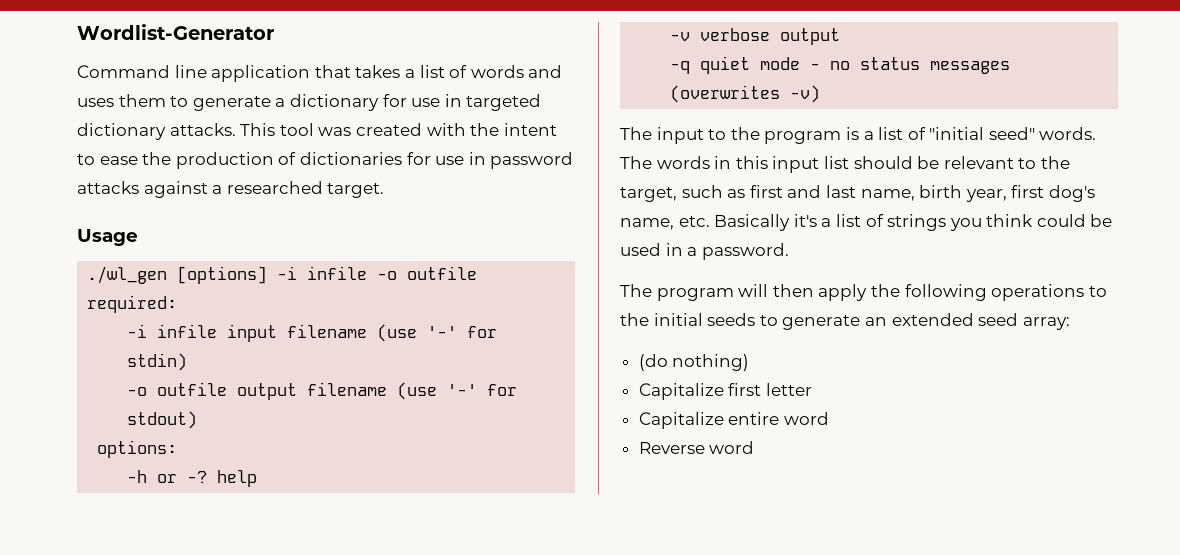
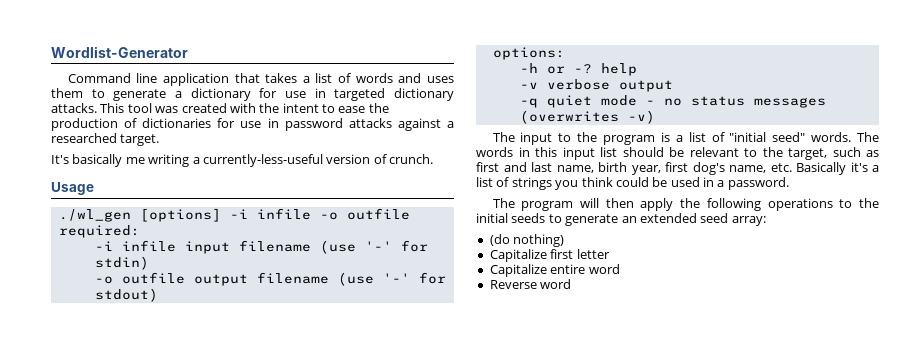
+ It's basically me writing a currently-less-useful version of crunch.

